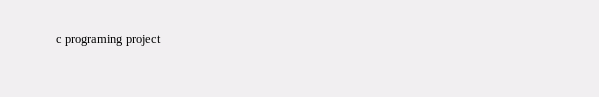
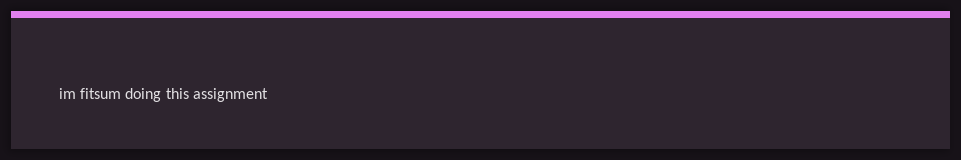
- c programing project
+ im fitsum doing this assignment

